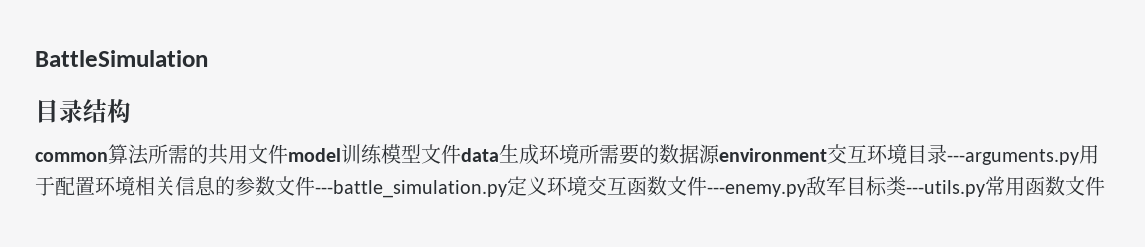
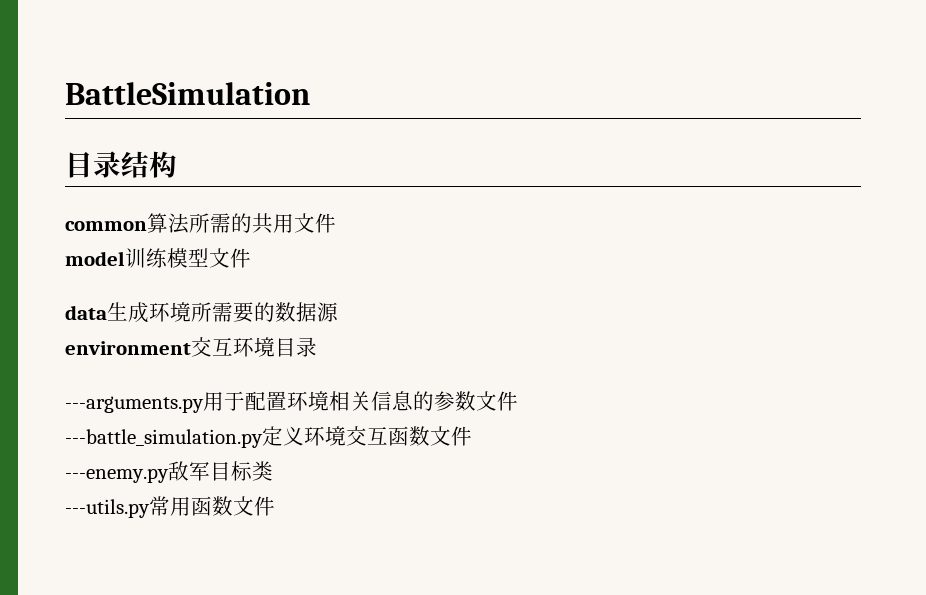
- common算法所需的共用文件model训练模型文件data生成环境所需要的数据源environment交互环境目录---arguments.py用于配置环境相关信息的参数文件---battle_simulation.py定义环境交互函数文件---enemy.py敌军目标类---utils.py常用函数文件
+ common算法所需的共用文件
+ model训练模型文件
+ data生成环境所需要的数据源
+ environment交互环境目录
+ ---arguments.py用于配置环境相关信息的参数文件
+ ---battle_simulation.py定义环境交互函数文件
+ ---enemy.py敌军目标类
+ ---utils.py常用函数文件

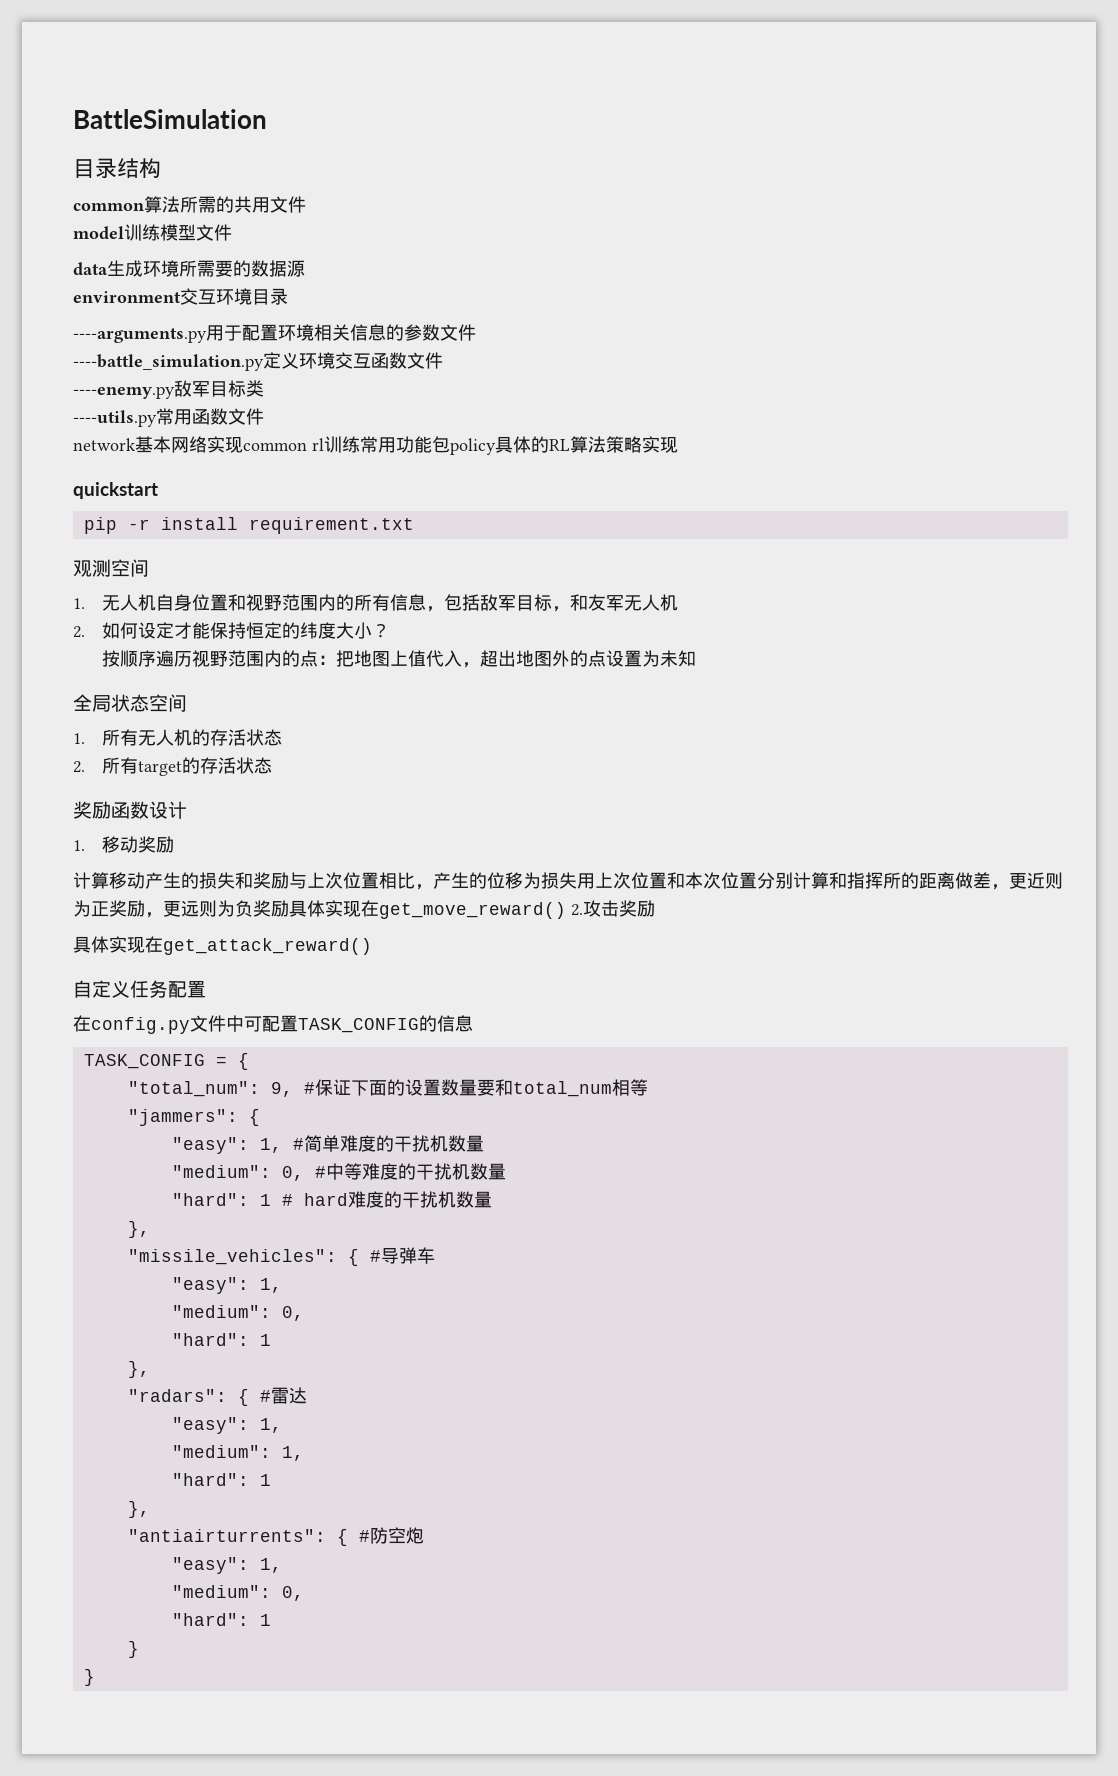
- ---arguments.py用于配置环境相关信息的参数文件
+ ----arguments.py用于配置环境相关信息的参数文件
- ---battle_simulation.py定义环境交互函数文件
+ ----battle_simulation.py定义环境交互函数文件
- ---enemy.py敌军目标类
+ ----enemy.py敌军目标类
- ---utils.py常用函数文件
+ ----utils.py常用函数文件
+ network基本网络实现common rl训练常用功能包policy具体的RL算法策略实现
+ quickstart
+ pip -r install requirement.txt
+ 观测空间
+ 1.无人机自身位置和视野范围内的所有信息，包括敌军目标，和友军无人机
+ 2.如何设定才能保持恒定的纬度大小？
+ 按顺序遍历视野范围内的点：把地图上值代入，超出地图外的点设置为未知
+ 全局状态空间
+ 1.所有无人机的存活状态
+ 2.所有target的存活状态
+ 奖励函数设计
+ 1.移动奖励
+ 计算移动产生的损失和奖励与上次位置相比，产生的位移为损失用上次位置和本次位置分别计算和指挥所的距离做差，更近则为正奖励，更远则为负奖励具体实现在get_move_reward() 2.攻击奖励
+ 具体实现在get_attack_reward()
+ 自定义任务配置
+ 在config.py文件中可配置TASK_CONFIG的信息
+ TASK_CONFIG = {
+ "total_num": 9, #保证下面的设置数量要和total_num相等
+ "jammers": {
+ "easy": 1, #简单难度的干扰机数量
+ "medium": 0, #中等难度的干扰机数量
+ "hard": 1 # hard难度的干扰机数量
+ },
+ "missile_vehicles": { #导弹车
+ "easy": 1,
+ "medium": 0,
+ "hard": 1
+ },
+ "radars": { #雷达
+ "easy": 1,
+ "medium": 1,
+ "hard": 1
+ },
+ "antiairturrents": { #防空炮
+ "easy": 1,
+ "medium": 0,
+ "hard": 1
+ }
+ }

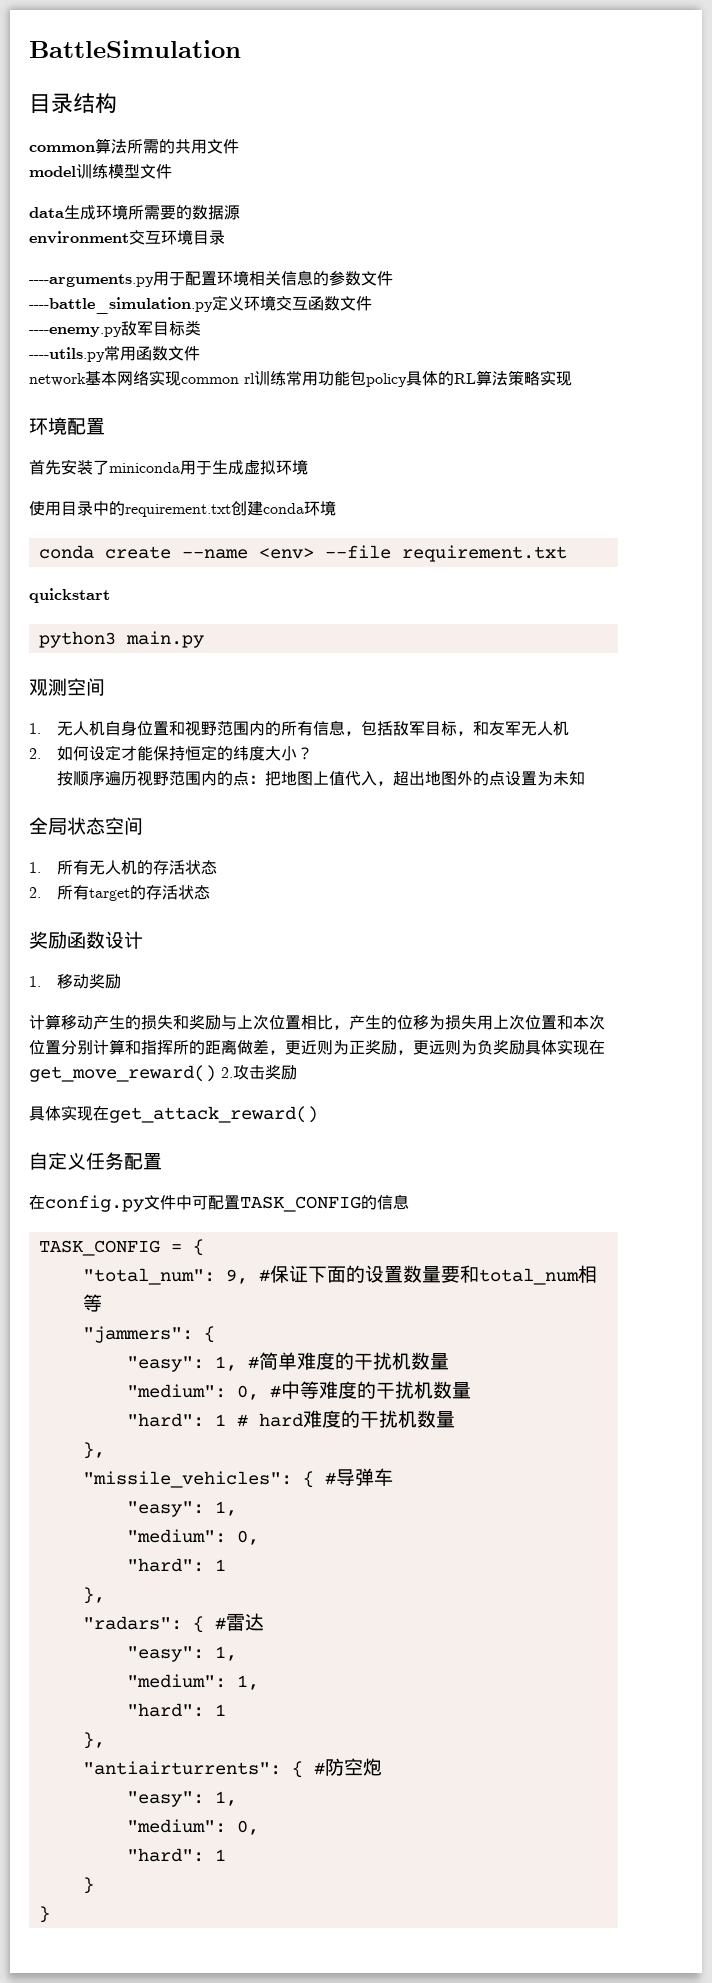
+ 环境配置
+ 首先安装了miniconda用于生成虚拟环境
+ 使用目录中的requirement.txt创建conda环境
+ conda create --name <env> --file requirement.txt
  quickstart
- pip -r install requirement.txt
+ python3 main.py

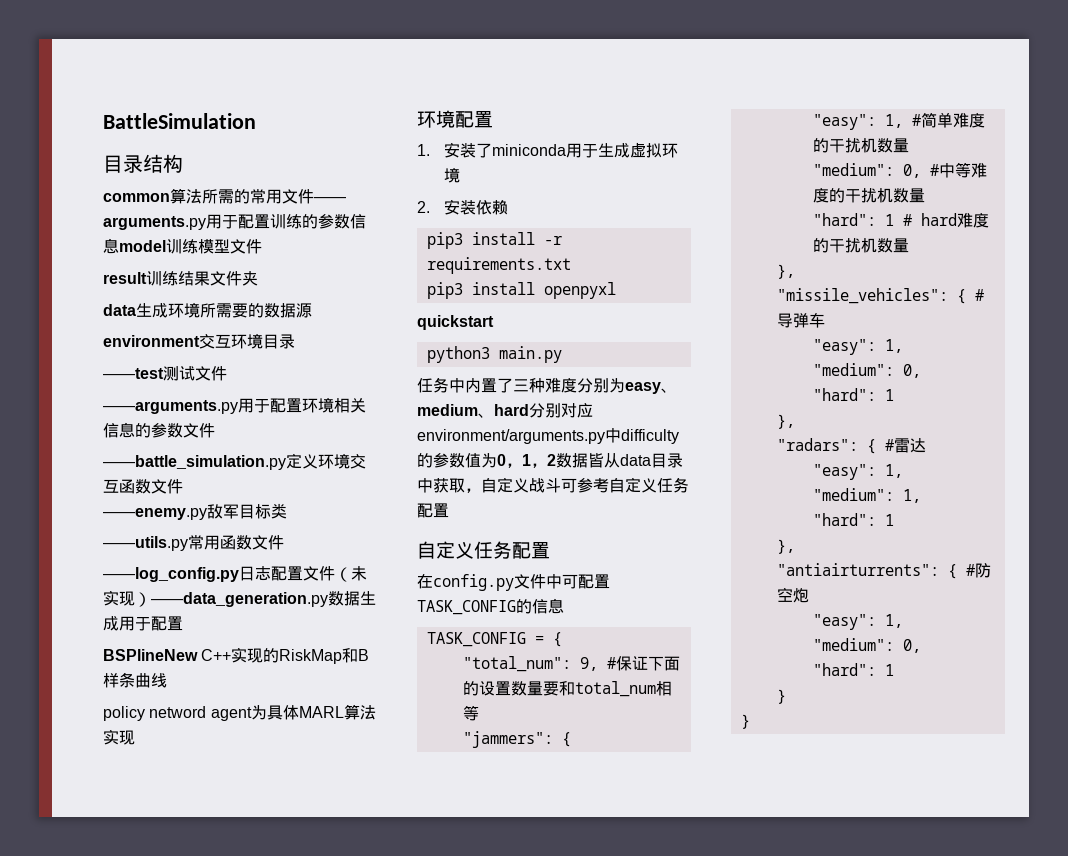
- common算法所需的共用文件
- model训练模型文件
+ common算法所需的常用文件—— arguments.py用于配置训练的参数信息model训练模型文件
+ result训练结果文件夹
- ----arguments.py用于配置环境相关信息的参数文件
+ ——test测试文件
+ ——arguments.py用于配置环境相关信息的参数文件
- ----battle_simulation.py定义环境交互函数文件
+ ——battle_simulation.py定义环境交互函数文件
- ----enemy.py敌军目标类
+ ——enemy.py敌军目标类
- ----utils.py常用函数文件
+ ——utils.py常用函数文件
- network基本网络实现common rl训练常用功能包policy具体的RL算法策略实现
+ ——log_config.py日志配置文件（未实现）——data_generation.py数据生成用于配置
+ BSPlineNew C++实现的RiskMap和B样条曲线
+ policy netword agent为具体MARL算法实现
- 首先安装了miniconda用于生成虚拟环境
+ 1.安装了miniconda用于生成虚拟环境
- 使用目录中的requirement.txt创建conda环境
- conda create --name <env> --file requirement.txt
+ 2.安装依赖
+ pip3 install -r requirements.txt
+ pip3 install openpyxl
  quickstart
  python3 main.py
- 观测空间
- 1.无人机自身位置和视野范围内的所有信息，包括敌军目标，和友军无人机
- 2.如何设定才能保持恒定的纬度大小？
- 按顺序遍历视野范围内的点：把地图上值代入，超出地图外的点设置为未知
- 全局状态空间
- 1.所有无人机的存活状态
- 2.所有target的存活状态
- 奖励函数设计
- 1.移动奖励
- 计算移动产生的损失和奖励与上次位置相比，产生的位移为损失用上次位置和本次位置分别计算和指挥所的距离做差，更近则为正奖励，更远则为负奖励具体实现在get_move_reward() 2.攻击奖励
- 具体实现在get_attack_reward()
+ 任务中内置了三种难度分别为easy、medium、hard分别对应environment/arguments.py中difficulty的参数值为0，1，2数据皆从data目录中获取，自定义战斗可参考自定义任务配置

